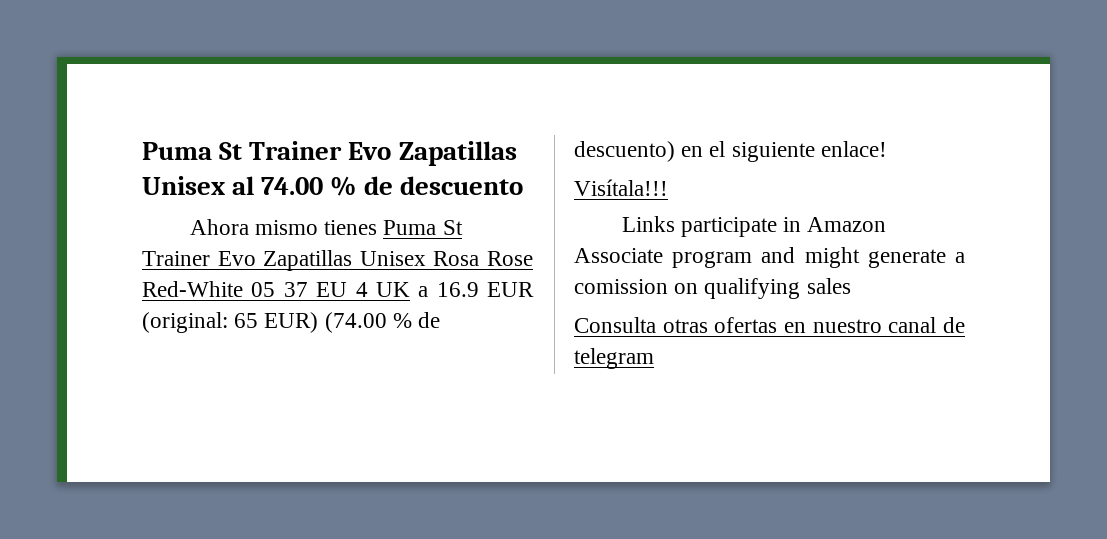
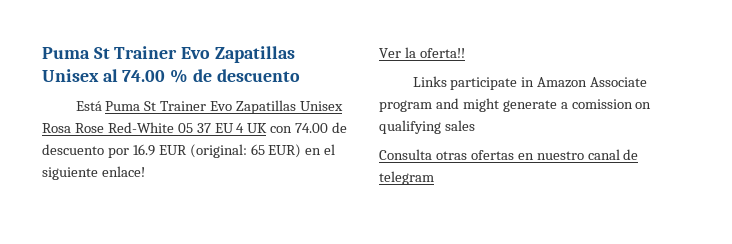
- Ahora mismo tienes Puma St Trainer Evo Zapatillas Unisex Rosa Rose Red-White 05 37 EU 4 UK a 16.9 EUR (original: 65 EUR) (74.00 % de descuento) en el siguiente enlace!
+ Está Puma St Trainer Evo Zapatillas Unisex Rosa Rose Red-White 05 37 EU 4 UK con 74.00 de descuento por 16.9 EUR (original: 65 EUR) en el siguiente enlace!
- Visítala!!!
+ Ver la oferta!!

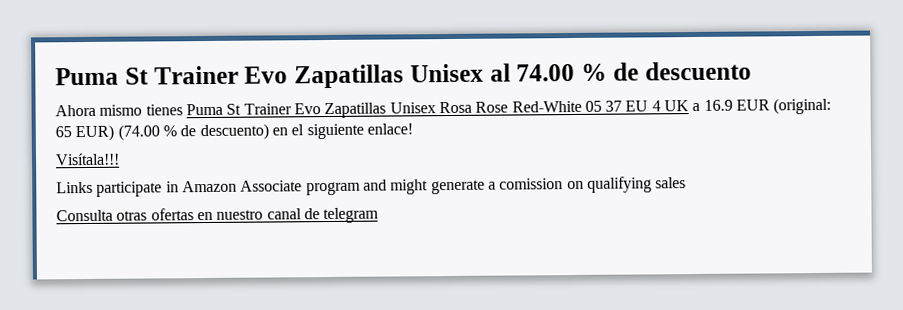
- Está Puma St Trainer Evo Zapatillas Unisex Rosa Rose Red-White 05 37 EU 4 UK con 74.00 de descuento por 16.9 EUR (original: 65 EUR) en el siguiente enlace!
+ Ahora mismo tienes Puma St Trainer Evo Zapatillas Unisex Rosa Rose Red-White 05 37 EU 4 UK a 16.9 EUR (original: 65 EUR) (74.00 % de descuento) en el siguiente enlace!
- Ver la oferta!!
+ Visítala!!!

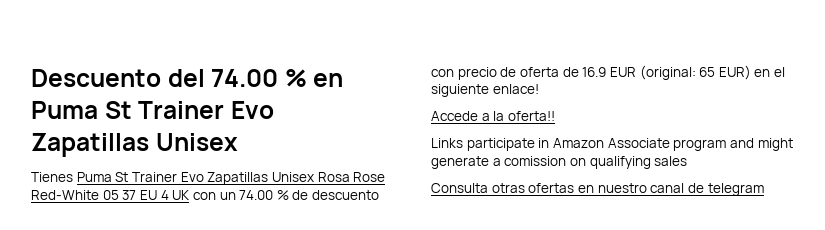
- Puma St Trainer Evo Zapatillas Unisex al 74.00 % de descuento
- Ahora mismo tienes Puma St Trainer Evo Zapatillas Unisex Rosa Rose Red-White 05 37 EU 4 UK a 16.9 EUR (original: 65 EUR) (74.00 % de descuento) en el siguiente enlace!
+ Descuento del 74.00 % en Puma St Trainer Evo Zapatillas Unisex
+ Tienes Puma St Trainer Evo Zapatillas Unisex Rosa Rose Red-White 05 37 EU 4 UK con un 74.00 % de descuento con precio de oferta de 16.9 EUR (original: 65 EUR) en el siguiente enlace!
- Visítala!!!
+ Accede a la oferta!!

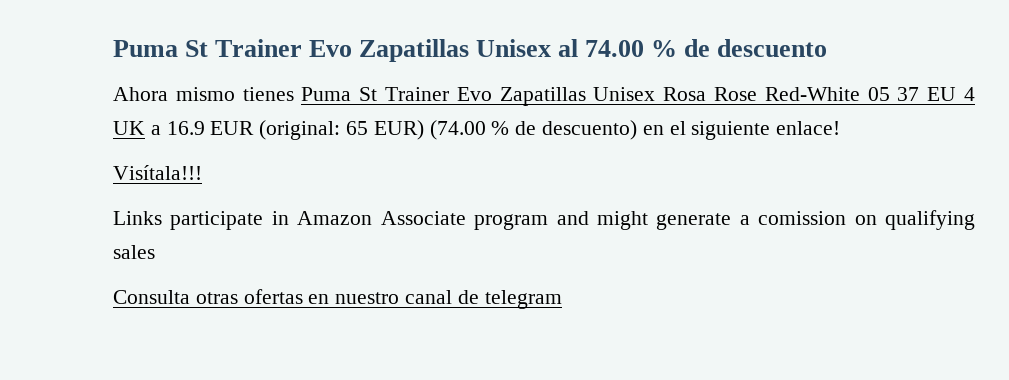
- Descuento del 74.00 % en Puma St Trainer Evo Zapatillas Unisex
- Tienes Puma St Trainer Evo Zapatillas Unisex Rosa Rose Red-White 05 37 EU 4 UK con un 74.00 % de descuento con precio de oferta de 16.9 EUR (original: 65 EUR) en el siguiente enlace!
+ Puma St Trainer Evo Zapatillas Unisex al 74.00 % de descuento
+ Ahora mismo tienes Puma St Trainer Evo Zapatillas Unisex Rosa Rose Red-White 05 37 EU 4 UK a 16.9 EUR (original: 65 EUR) (74.00 % de descuento) en el siguiente enlace!
- Accede a la oferta!!
+ Visítala!!!

